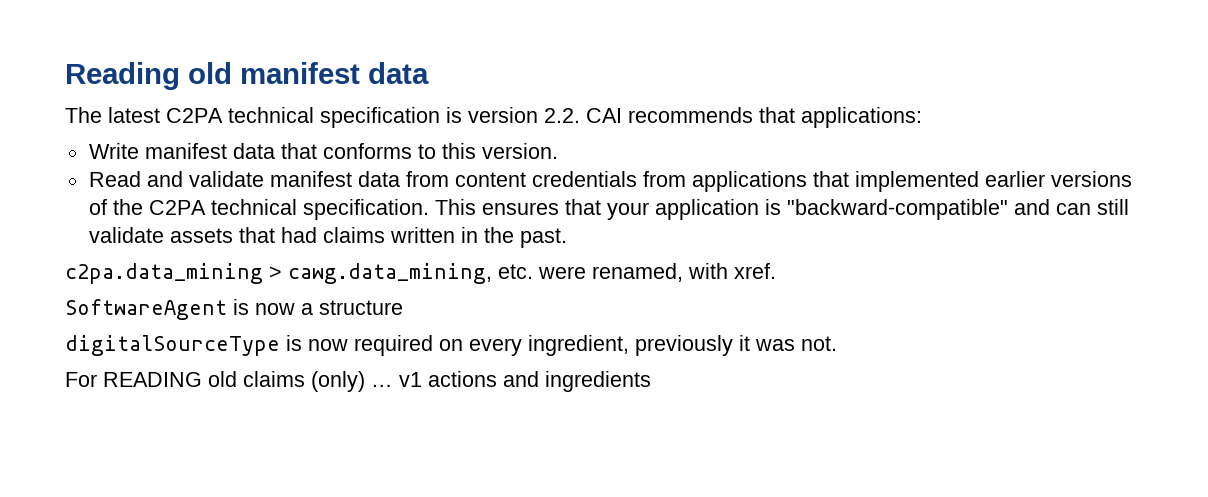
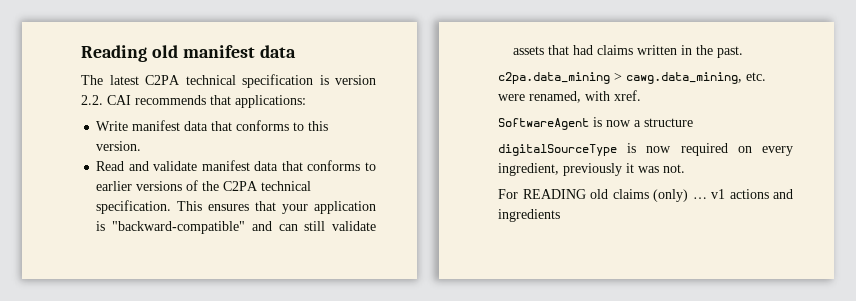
- Read and validate manifest data from content credentials from applications that implemented earlier versions of the C2PA technical specification.
+ Read and validate manifest data that conforms to earlier versions of the C2PA technical specification.

